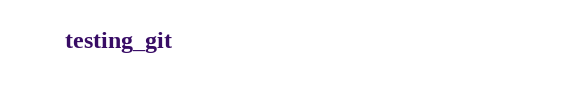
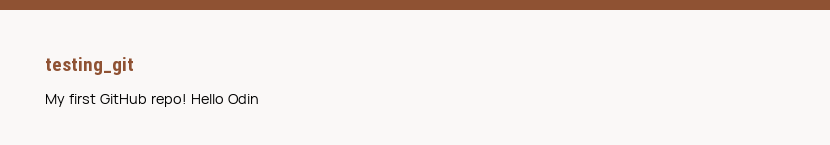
+ My first GitHub repo! Hello Odin

